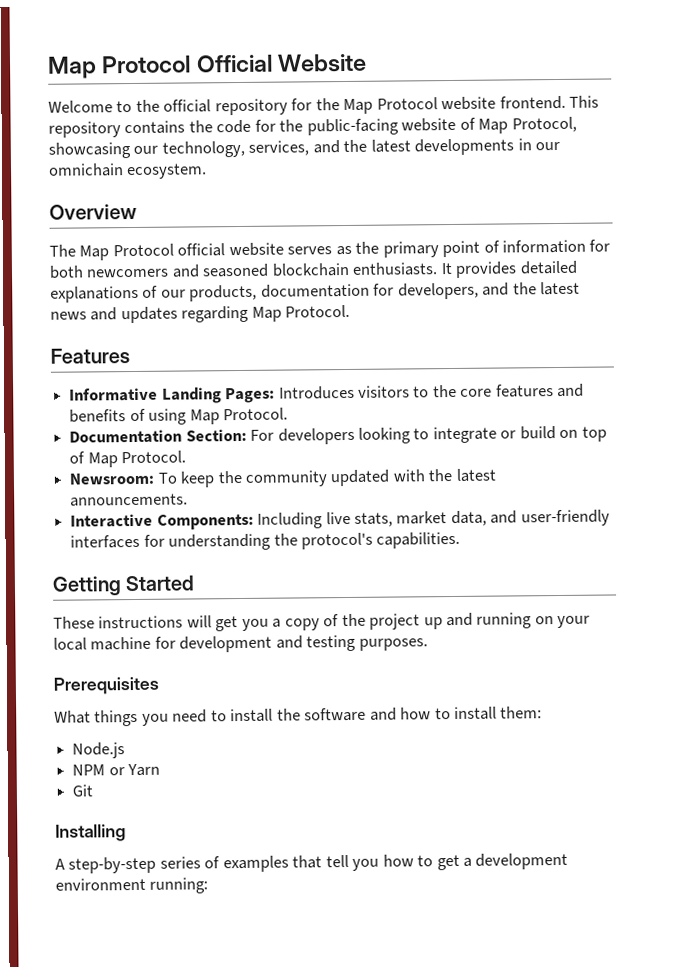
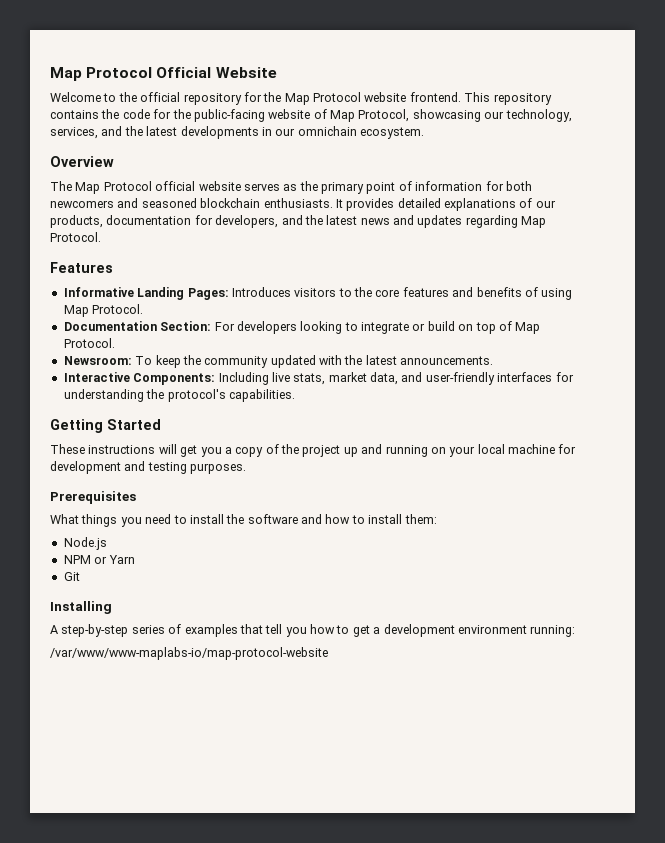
+ /var/www/www-maplabs-io/map-protocol-website

